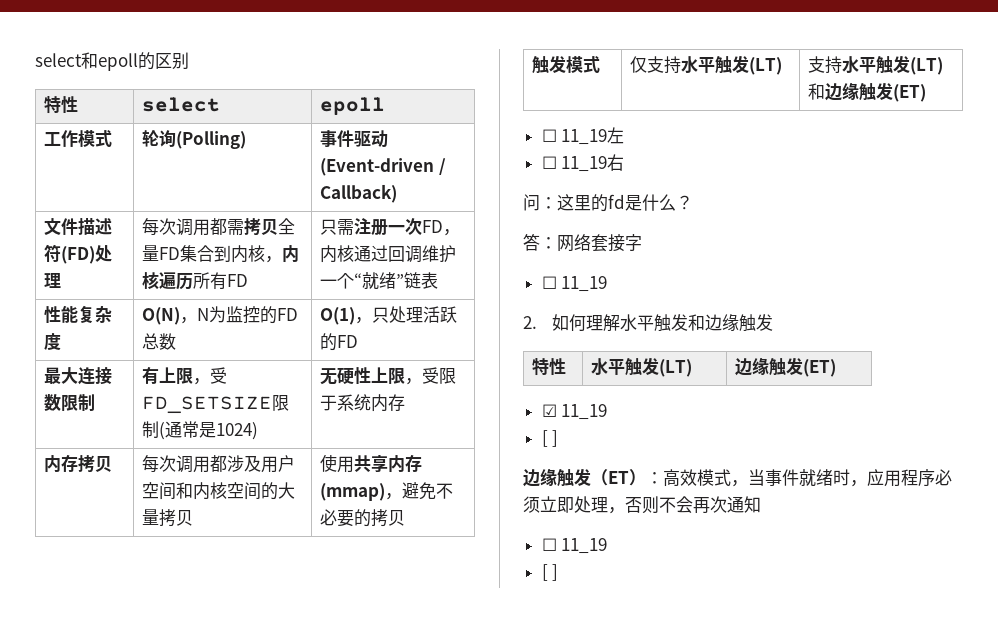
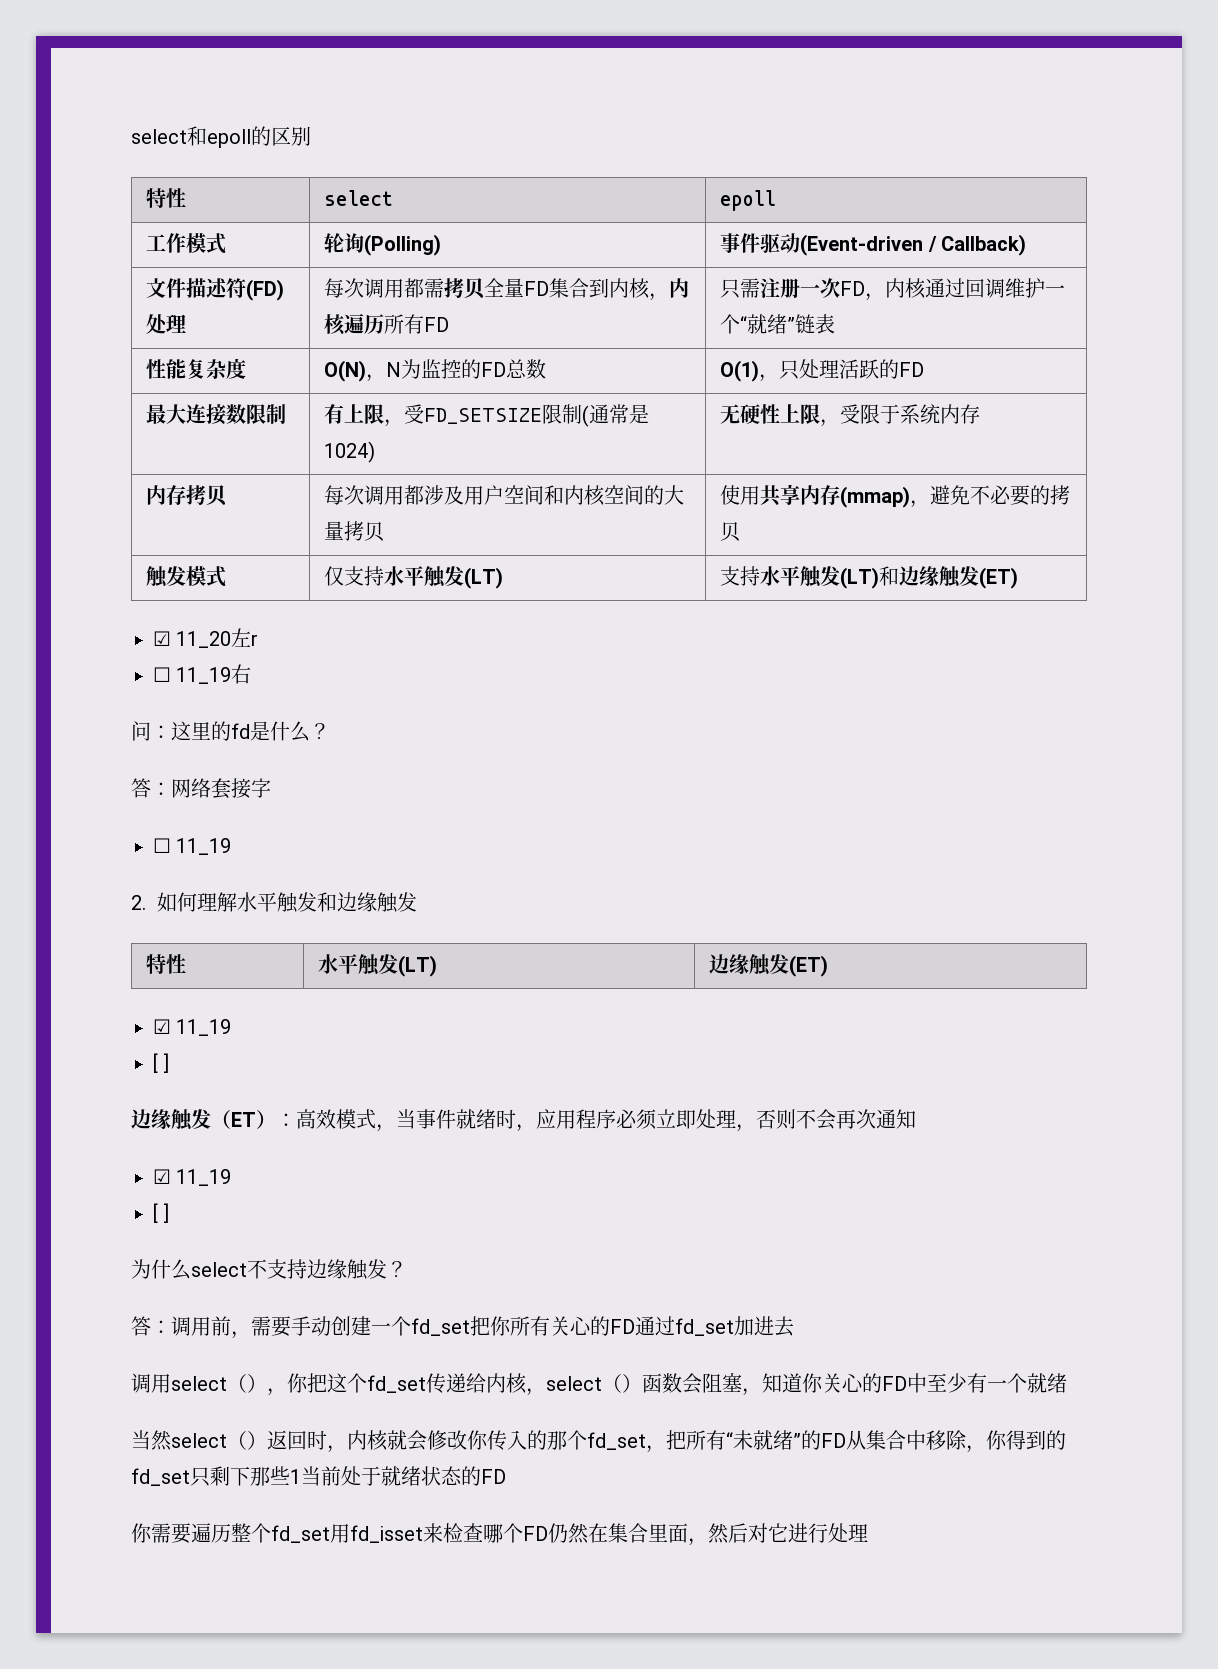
- ☐ 11_19左
+ ☑ 11_20左r
  边缘触发（ET）：高效模式，当事件就绪时，应用程序必须立即处理，否则不会再次通知
- ☐ 11_19
+ ☑ 11_19
  [ ]
+ 为什么select不支持边缘触发？
+ 答：调用前，需要手动创建一个fd_set把你所有关心的FD通过fd_set加进去
+ 调用select（），你把这个fd_set传递给内核，select（）函数会阻塞，知道你关心的FD中至少有一个就绪
+ 当然select（）返回时，内核就会修改你传入的那个fd_set，把所有“未就绪”的FD从集合中移除，你得到的fd_set只剩下那些1当前处于就绪状态的FD
+ 你需要遍历整个fd_set用fd_isset来检查哪个FD仍然在集合里面，然后对它进行处理

